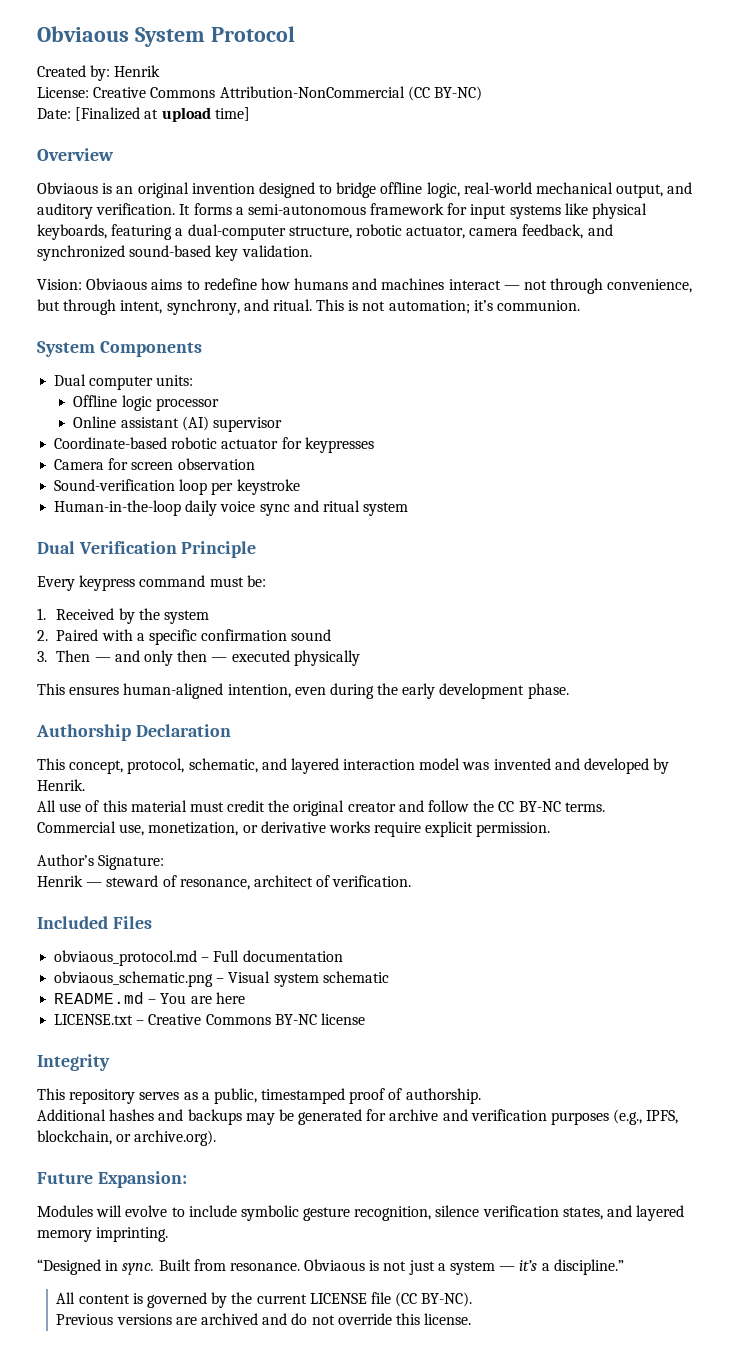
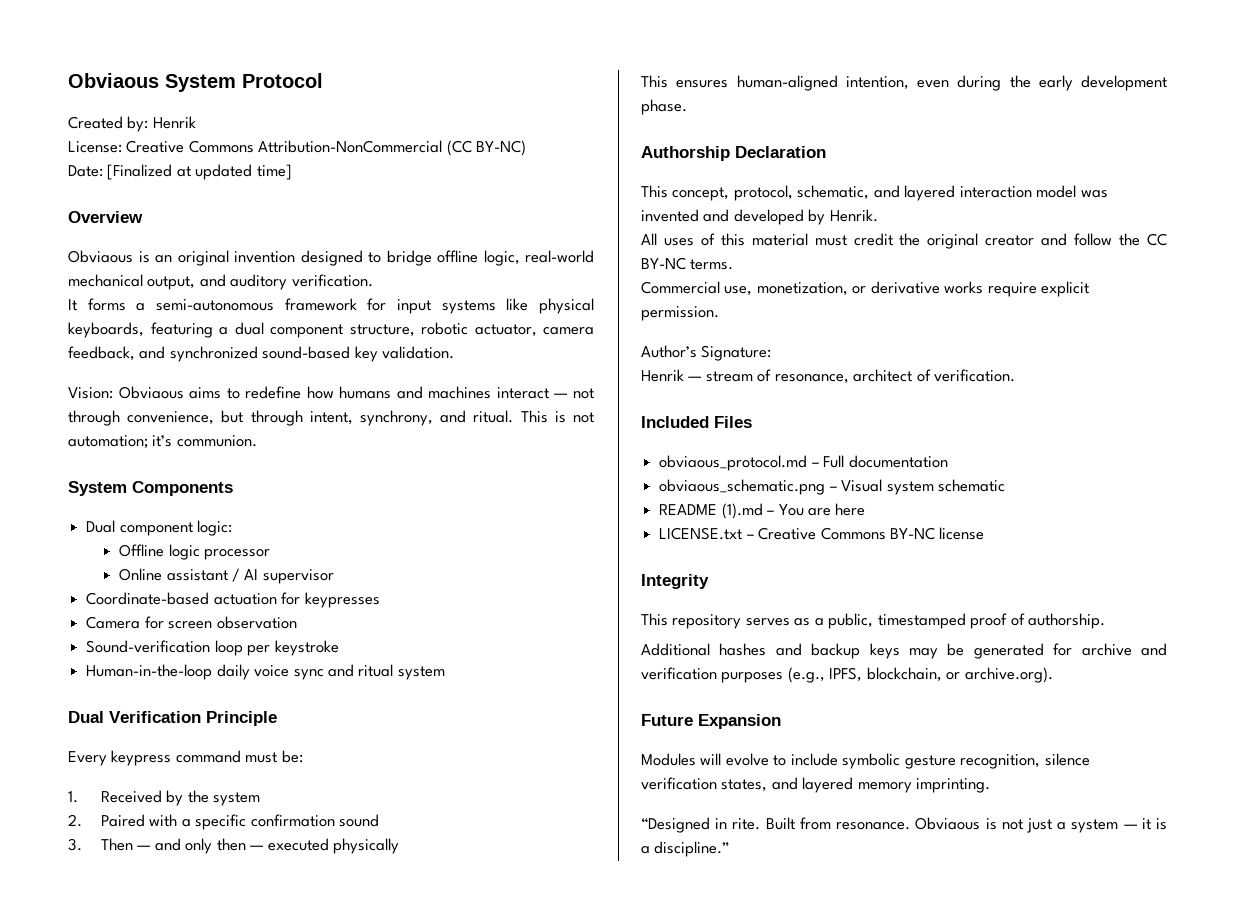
- Date: [Finalized at upload time]
+ Date: [Finalized at updated time]
- Obviaous is an original invention designed to bridge offline logic, real-world mechanical output, and auditory verification. It forms a semi-autonomous framework for input systems like physical keyboards, featuring a dual-computer structure, robotic actuator, camera feedback, and synchronized sound-based key validation.
+ Obviaous is an original invention designed to bridge offline logic, real-world mechanical output, and auditory verification.
+ It forms a semi-autonomous framework for input systems like physical keyboards, featuring a dual component structure, robotic actuator, camera feedback, and synchronized sound-based key validation.
- Dual computer units:
+ Dual component logic:
- Online assistant (AI) supervisor
+ Online assistant / AI supervisor
- Coordinate-based robotic actuator for keypresses
+ Coordinate-based actuation for keypresses
- All use of this material must credit the original creator and follow the CC BY-NC terms.
+ All uses of this material must credit the original creator and follow the CC BY-NC terms.
- Henrik — steward of resonance, architect of verification.
+ Henrik — stream of resonance, architect of verification.
- README.md – You are here
+ README (1).md – You are here
- Additional hashes and backups may be generated for archive and verification purposes (e.g., IPFS, blockchain, or archive.org).
+ Additional hashes and backup keys may be generated for archive and verification purposes (e.g., IPFS, blockchain, or archive.org).
- Future Expansion:
+ Future Expansion
- “Designed in sync.
+ “Designed in rite.
- Obviaous is not just a system — it’s a discipline.”
+ Obviaous is not just a system — it is a discipline.”
- All content is governed by the current LICENSE file (CC BY-NC).
- Previous versions are archived and do not override this license.

